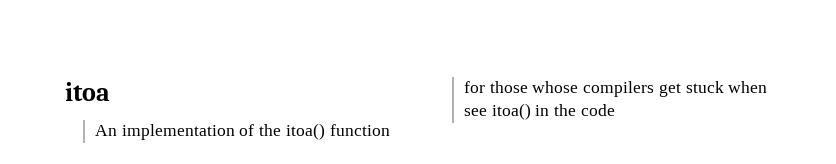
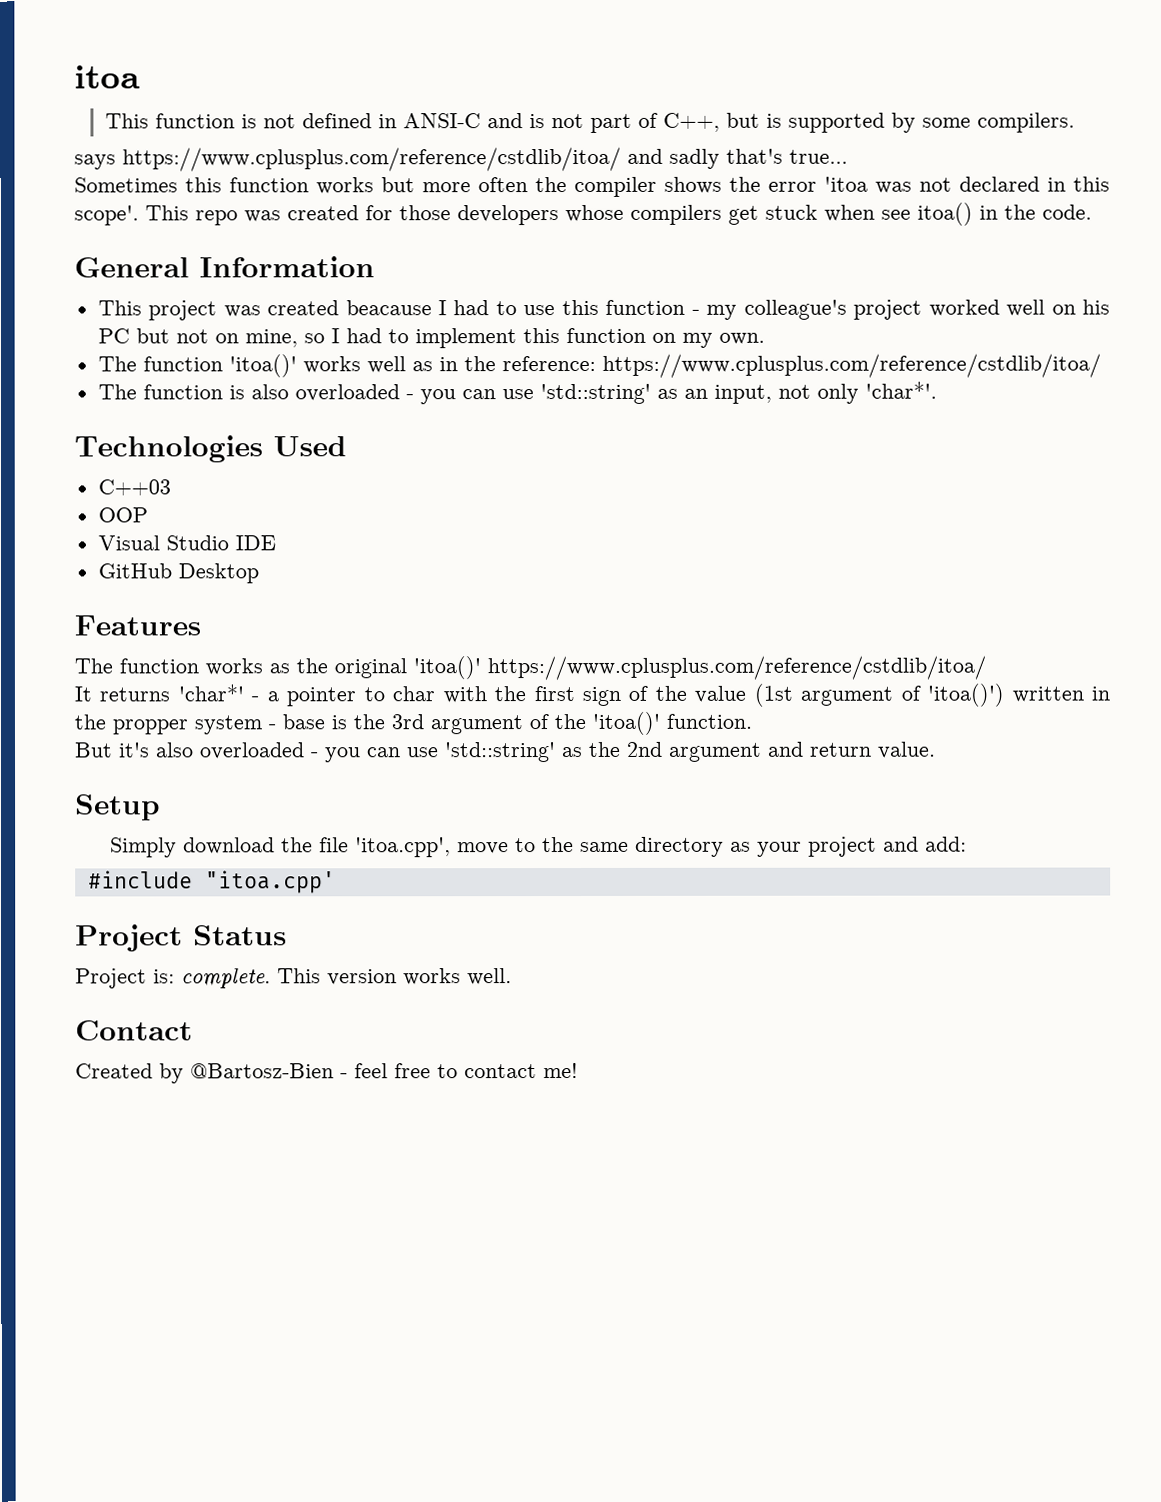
- An implementation of the itoa() function for those whose compilers get stuck when see itoa() in the code
+ This function is not defined in ANSI-C and is not part of C++, but is supported by some compilers.
+ says https://www.cplusplus.com/reference/cstdlib/itoa/ and sadly that's true...
+ Sometimes this function works but more often the compiler shows the error 'itoa was not declared in this scope'. This repo was created for those developers whose compilers get stuck when see itoa() in the code.
+ General Information
+ This project was created beacause I had to use this function - my colleague's project worked well on his PC but not on mine, so I had to implement this function on my own.
+ The function 'itoa()' works well as in the reference: https://www.cplusplus.com/reference/cstdlib/itoa/
+ The function is also overloaded - you can use 'std::string' as an input, not only 'char*'.
+ Technologies Used
+ C++03
+ OOP
+ Visual Studio IDE
+ GitHub Desktop
+ Features
+ The function works as the original 'itoa()' https://www.cplusplus.com/reference/cstdlib/itoa/
+ It returns 'char*' - a pointer to char with the first sign of the value (1st argument of 'itoa()') written in the propper system - base is the 3rd argument of the 'itoa()' function.
+ But it's also overloaded - you can use 'std::string' as the 2nd argument and return value.
+ Setup
+ Simply download the file 'itoa.cpp', move to the same directory as your project and add:
+ #include "itoa.cpp'
+ Project Status
+ Project is: complete. This version works well.
+ Contact
+ Created by @Bartosz-Bien - feel free to contact me!

